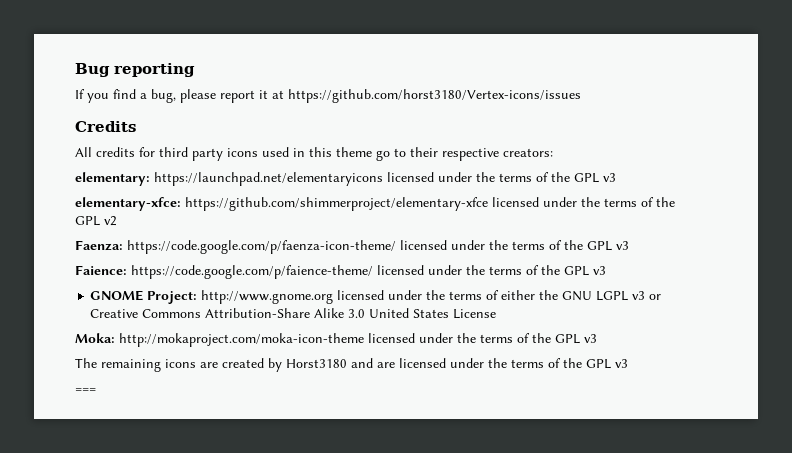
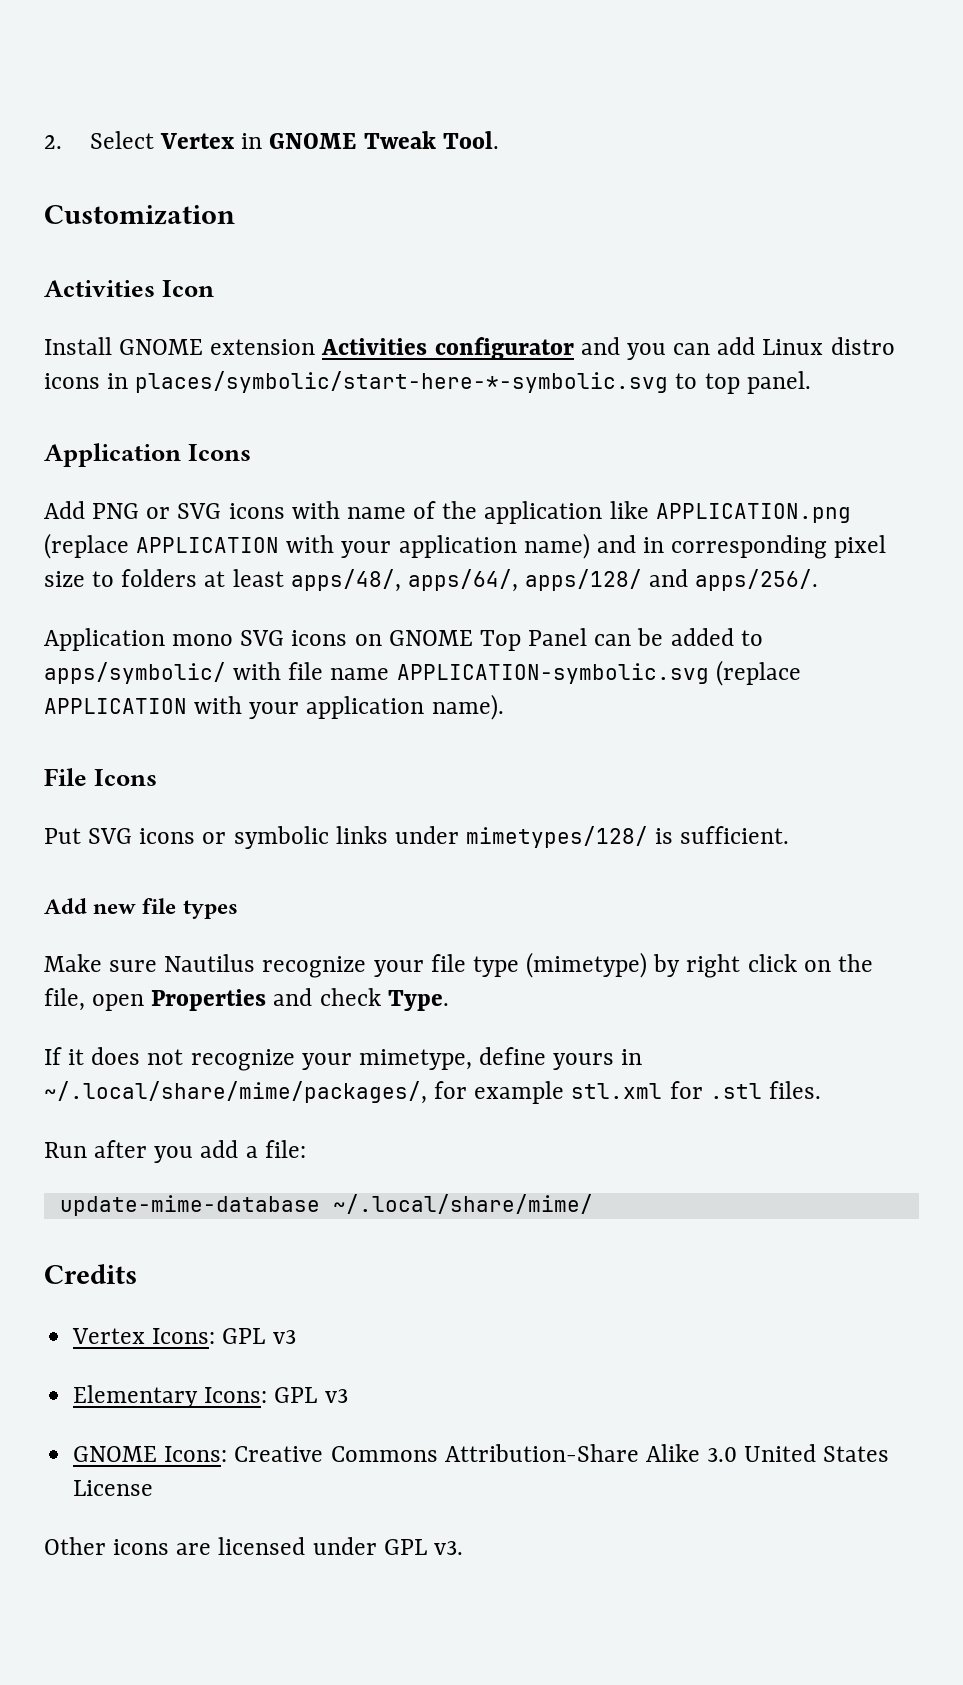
- Bug reporting
- If you find a bug, please report it at https://github.com/horst3180/Vertex-icons/issues
+ 2. Select Vertex in GNOME Tweak Tool.
+ Customization
+ Activities Icon
+ Install GNOME extension Activities configurator and you can add Linux distro icons in places/symbolic/start-here-*-symbolic.svg to top panel.
+ Application Icons
+ Add PNG or SVG icons with name of the application like APPLICATION.png (replace APPLICATION with your application name) and in corresponding pixel size to folders at least apps/48/, apps/64/, apps/128/ and apps/256/.
+ Application mono SVG icons on GNOME Top Panel can be added to apps/symbolic/ with file name APPLICATION-symbolic.svg (replace APPLICATION with your application name).
+ File Icons
+ Put SVG icons or symbolic links under mimetypes/128/ is sufficient.
+ Add new file types
+ Make sure Nautilus recognize your file type (mimetype) by right click on the file, open Properties and check Type.
+ If it does not recognize your mimetype, define yours in ~/.local/share/mime/packages/, for example stl.xml for .stl files.
+ Run after you add a file:
+ update-mime-database ~/.local/share/mime/
  Credits
- All credits for third party icons used in this theme go to their respective creators:
- elementary: https://launchpad.net/elementaryicons licensed under the terms of the GPL v3
- elementary-xfce: https://github.com/shimmerproject/elementary-xfce licensed under the terms of the GPL v2
- Faenza: https://code.google.com/p/faenza-icon-theme/ licensed under the terms of the GPL v3
- Faience: https://code.google.com/p/faience-theme/ licensed under the terms of the GPL v3
- GNOME Project: http://www.gnome.org licensed under the terms of either the GNU LGPL v3 or Creative Commons Attribution-Share Alike 3.0 United States License
+ Vertex Icons: GPL v3
+ Elementary Icons: GPL v3
+ GNOME Icons: Creative Commons Attribution-Share Alike 3.0 United States License
- Moka: http://mokaproject.com/moka-icon-theme licensed under the terms of the GPL v3
- The remaining icons are created by Horst3180 and are licensed under the terms of the GPL v3
- ===
+ Other icons are licensed under GPL v3.

